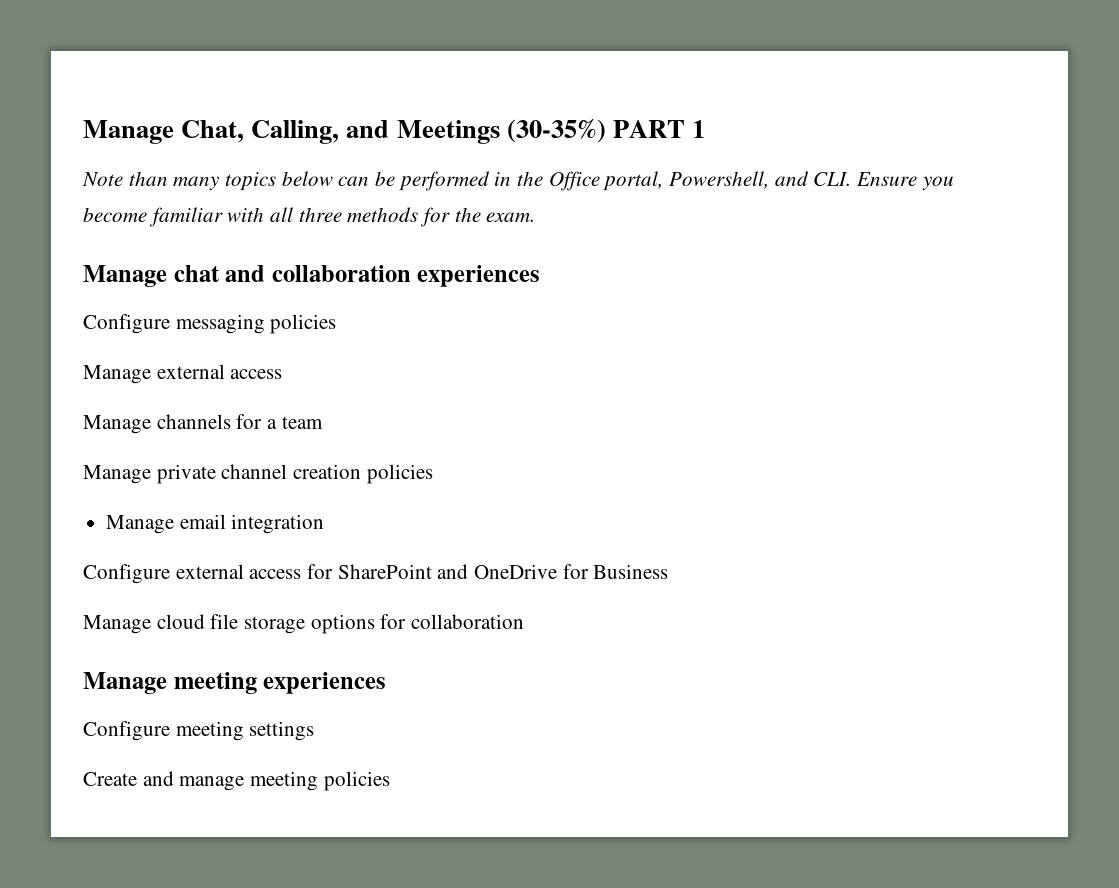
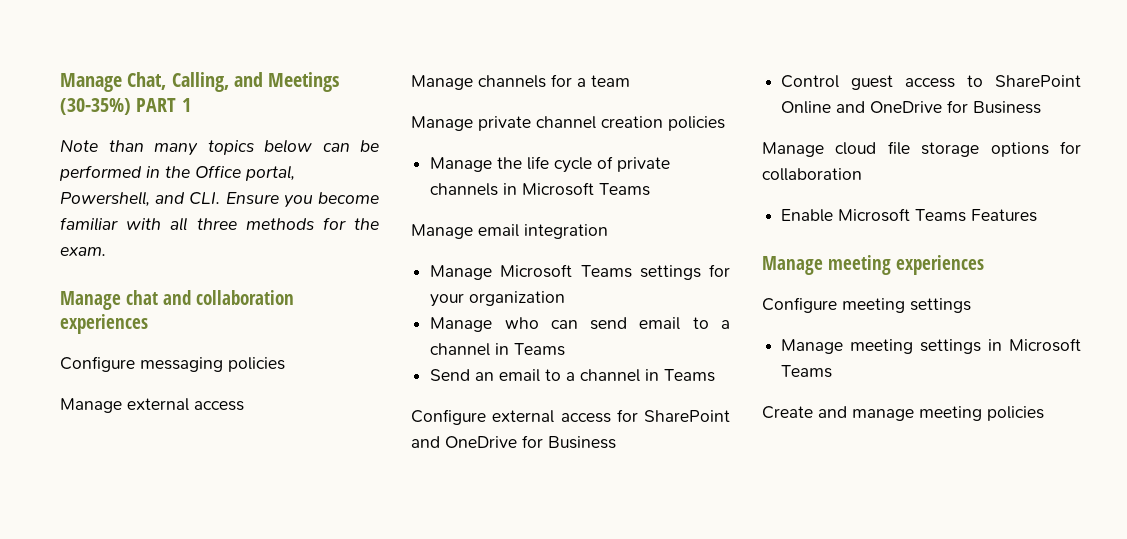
+ Manage the life cycle of private channels in Microsoft Teams
  Manage email integration
+ Manage Microsoft Teams settings for your organization
+ Manage who can send email to a channel in Teams
+ Send an email to a channel in Teams
+ Control guest access to SharePoint Online and OneDrive for Business
+ Enable Microsoft Teams Features
+ Manage meeting settings in Microsoft Teams

